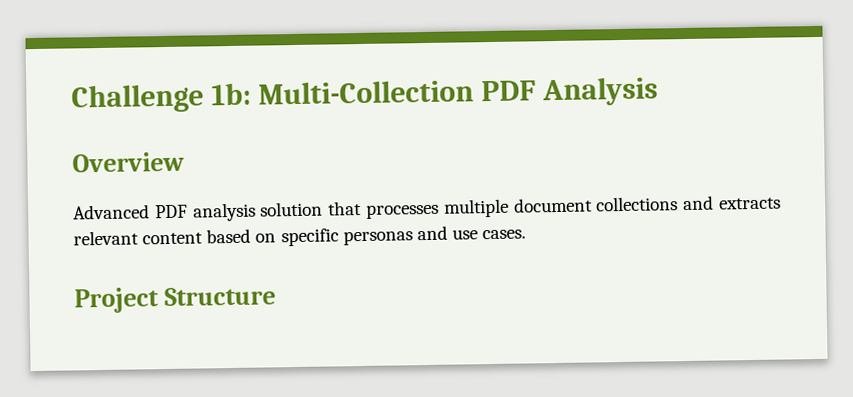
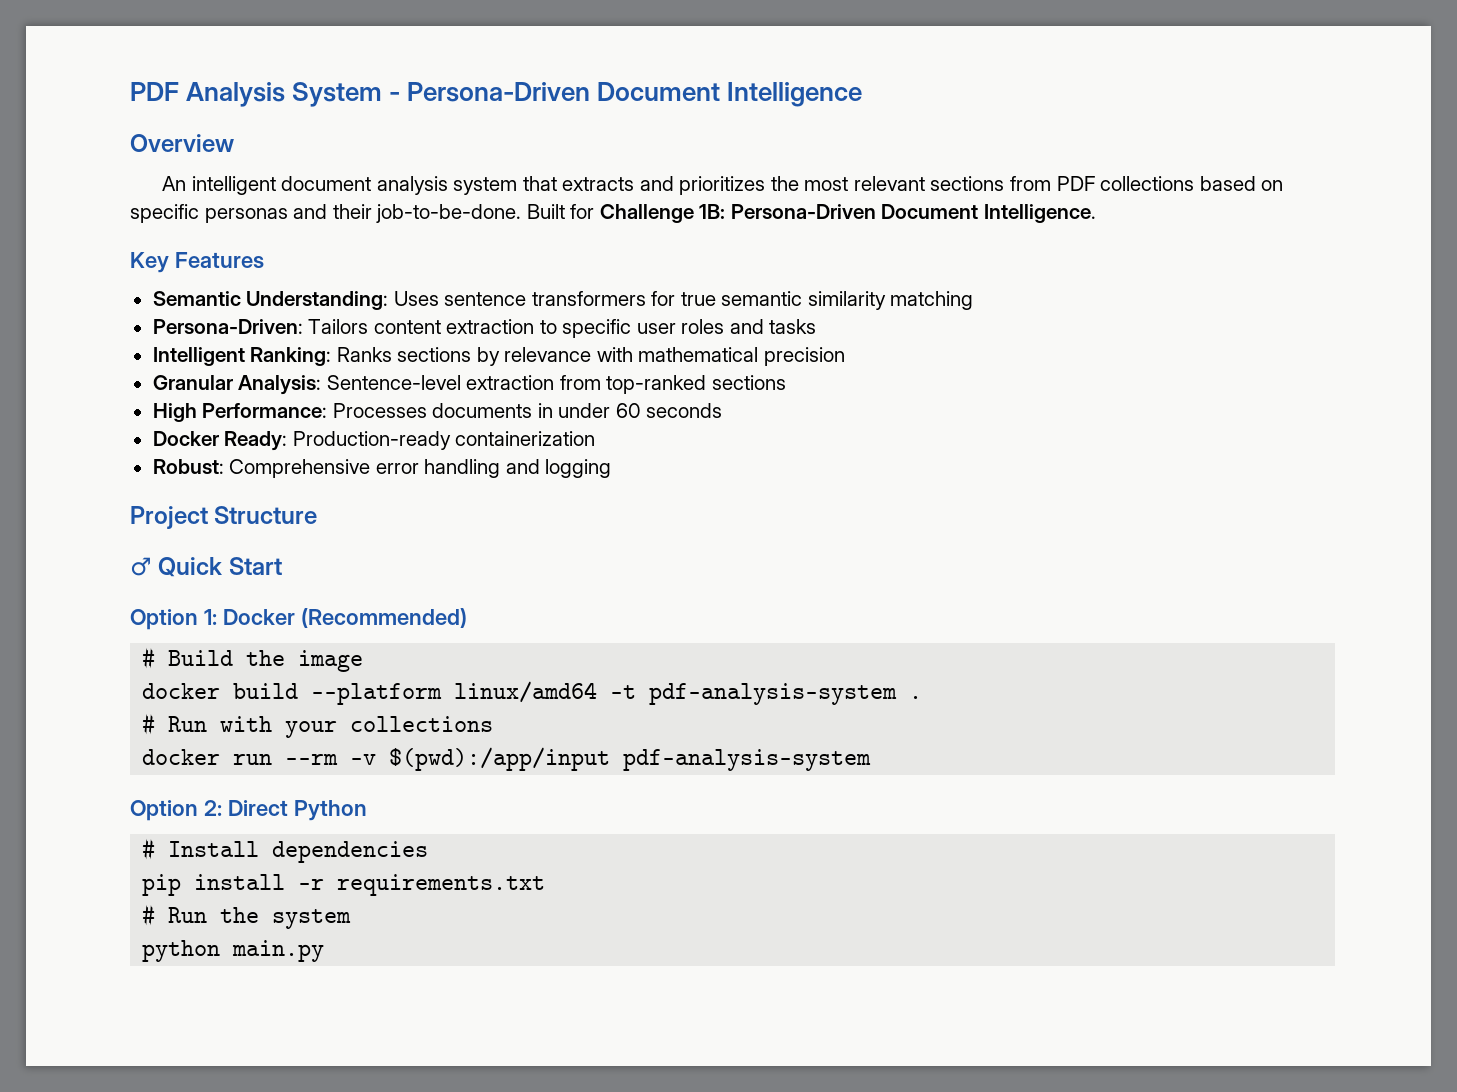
- Challenge 1b: Multi-Collection PDF Analysis
+ PDF Analysis System - Persona-Driven Document Intelligence
  Overview
- Advanced PDF analysis solution that processes multiple document collections and extracts relevant content based on specific personas and use cases.
+ An intelligent document analysis system that extracts and prioritizes the most relevant sections from PDF collections based on specific personas and their job-to-be-done. Built for Challenge 1B: Persona-Driven Document Intelligence.
+ Key Features
+ Semantic Understanding: Uses sentence transformers for true semantic similarity matching
+ Persona-Driven: Tailors content extraction to specific user roles and tasks
+ Intelligent Ranking: Ranks sections by relevance with mathematical precision
+ Granular Analysis: Sentence-level extraction from top-ranked sections
+ High Performance: Processes documents in under 60 seconds
+ Docker Ready: Production-ready containerization
+ Robust: Comprehensive error handling and logging
  Project Structure
+ ♂ Quick Start
+ Option 1: Docker (Recommended)
+ # Build the image
+ docker build --platform linux/amd64 -t pdf-analysis-system .
+ # Run with your collections
+ docker run --rm -v $(pwd):/app/input pdf-analysis-system
+ Option 2: Direct Python
+ # Install dependencies
+ pip install -r requirements.txt
+ # Run the system
+ python main.py

